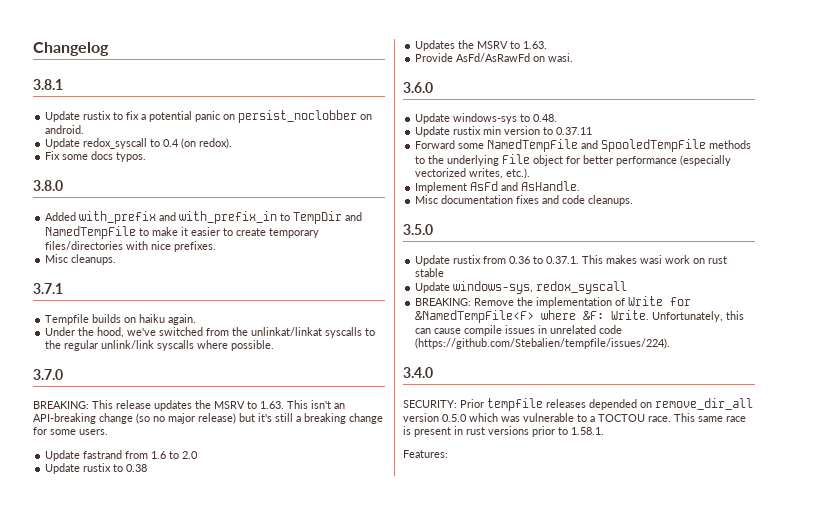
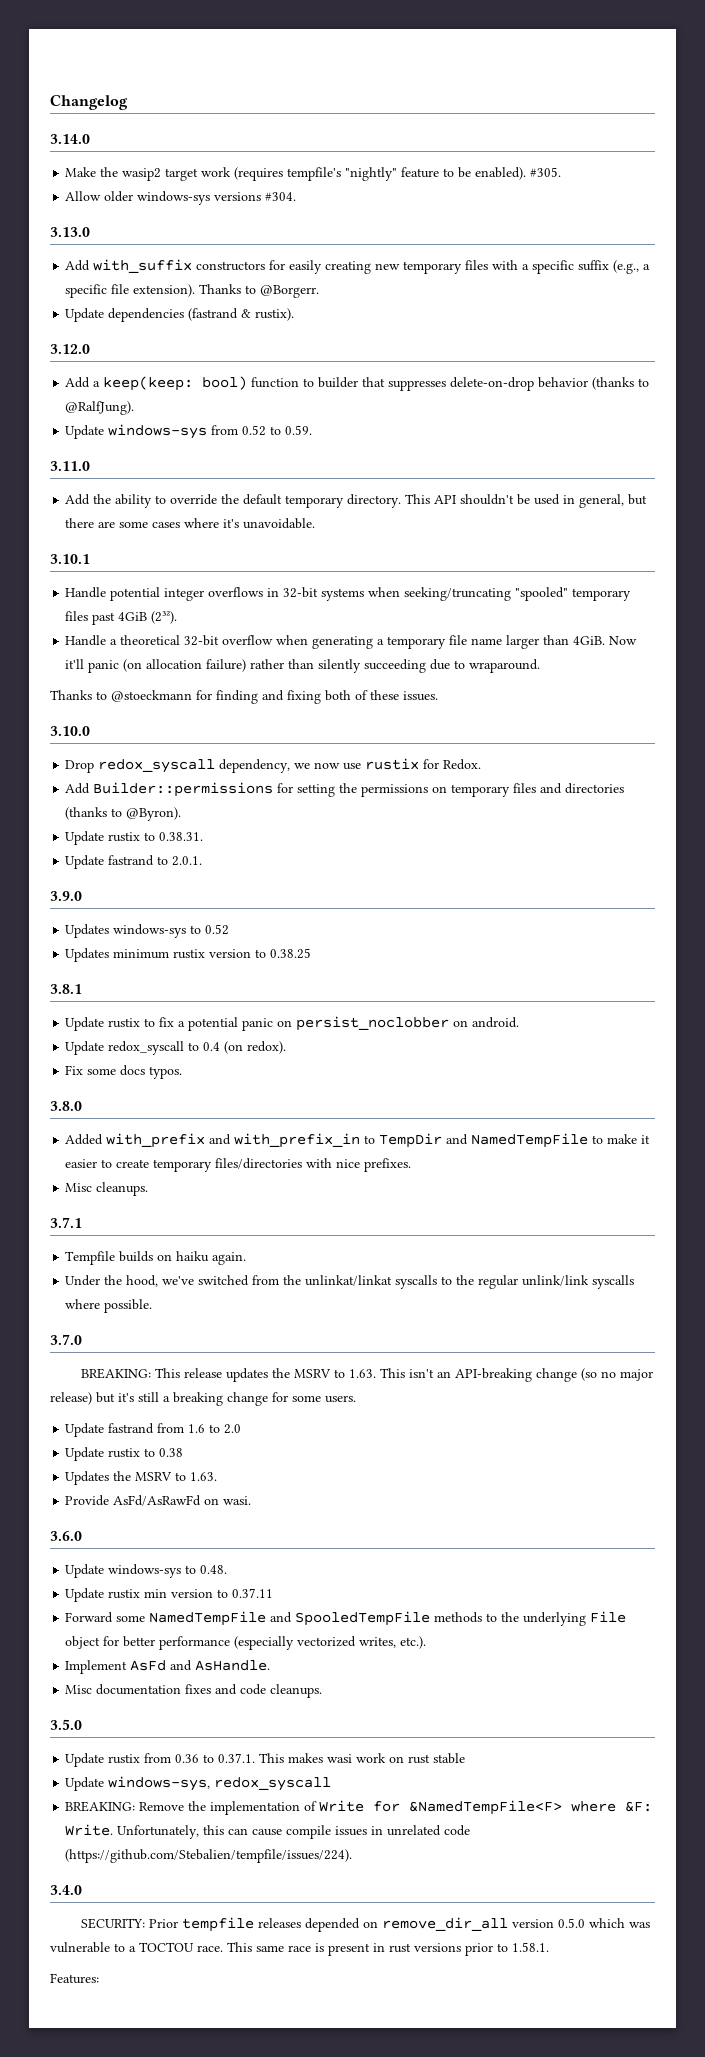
+ 3.14.0
+ Make the wasip2 target work (requires tempfile's "nightly" feature to be enabled). #305.
+ Allow older windows-sys versions #304.
+ 3.13.0
+ Add with_suffix constructors for easily creating new temporary files with a specific suffix (e.g., a specific file extension). Thanks to @Borgerr.
+ Update dependencies (fastrand & rustix).
+ 3.12.0
+ Add a keep(keep: bool) function to builder that suppresses delete-on-drop behavior (thanks to @RalfJung).
+ Update windows-sys from 0.52 to 0.59.
+ 3.11.0
+ Add the ability to override the default temporary directory. This API shouldn't be used in general, but there are some cases where it's unavoidable.
+ 3.10.1
+ Handle potential integer overflows in 32-bit systems when seeking/truncating "spooled" temporary files past 4GiB (2³²).
+ Handle a theoretical 32-bit overflow when generating a temporary file name larger than 4GiB. Now it'll panic (on allocation failure) rather than silently succeeding due to wraparound.
+ Thanks to @stoeckmann for finding and fixing both of these issues.
+ 3.10.0
+ Drop redox_syscall dependency, we now use rustix for Redox.
+ Add Builder::permissions for setting the permissions on temporary files and directories (thanks to @Byron).
+ Update rustix to 0.38.31.
+ Update fastrand to 2.0.1.
+ 3.9.0
+ Updates windows-sys to 0.52
+ Updates minimum rustix version to 0.38.25

